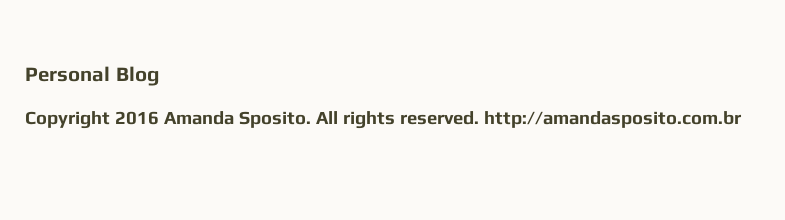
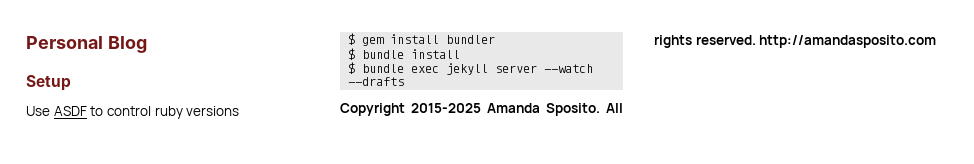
+ Setup
+ Use ASDF to control ruby versions
+ $ gem install bundler
+ $ bundle install
+ $ bundle exec jekyll server --watch --drafts
- Copyright 2016 Amanda Sposito.
+ Copyright 2015-2025 Amanda Sposito.
- All rights reserved. http://amandasposito.com.br
+ All rights reserved. http://amandasposito.com

